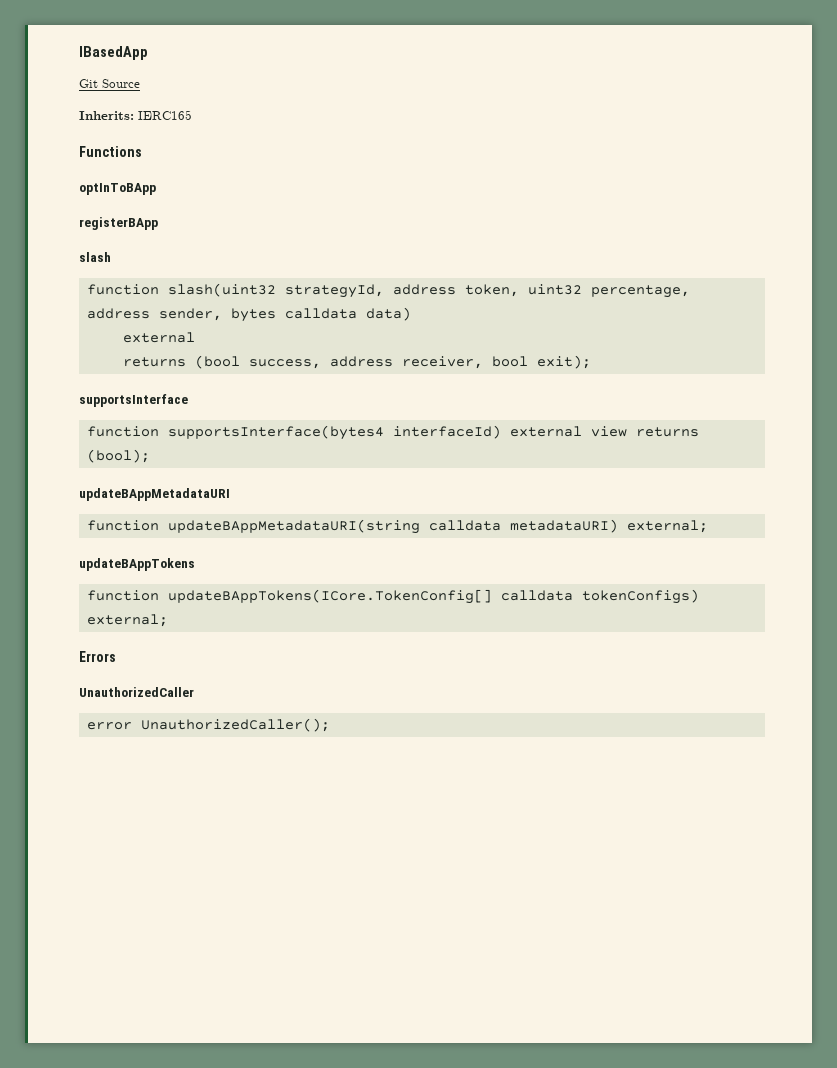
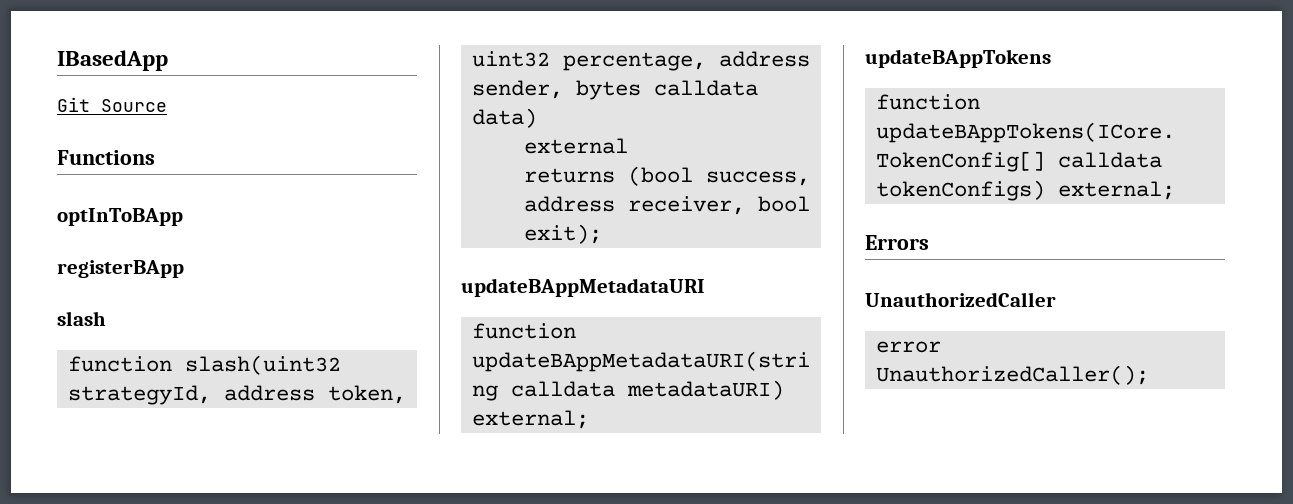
- Inherits: IERC165
- supportsInterface
- function supportsInterface(bytes4 interfaceId) external view returns (bool);

